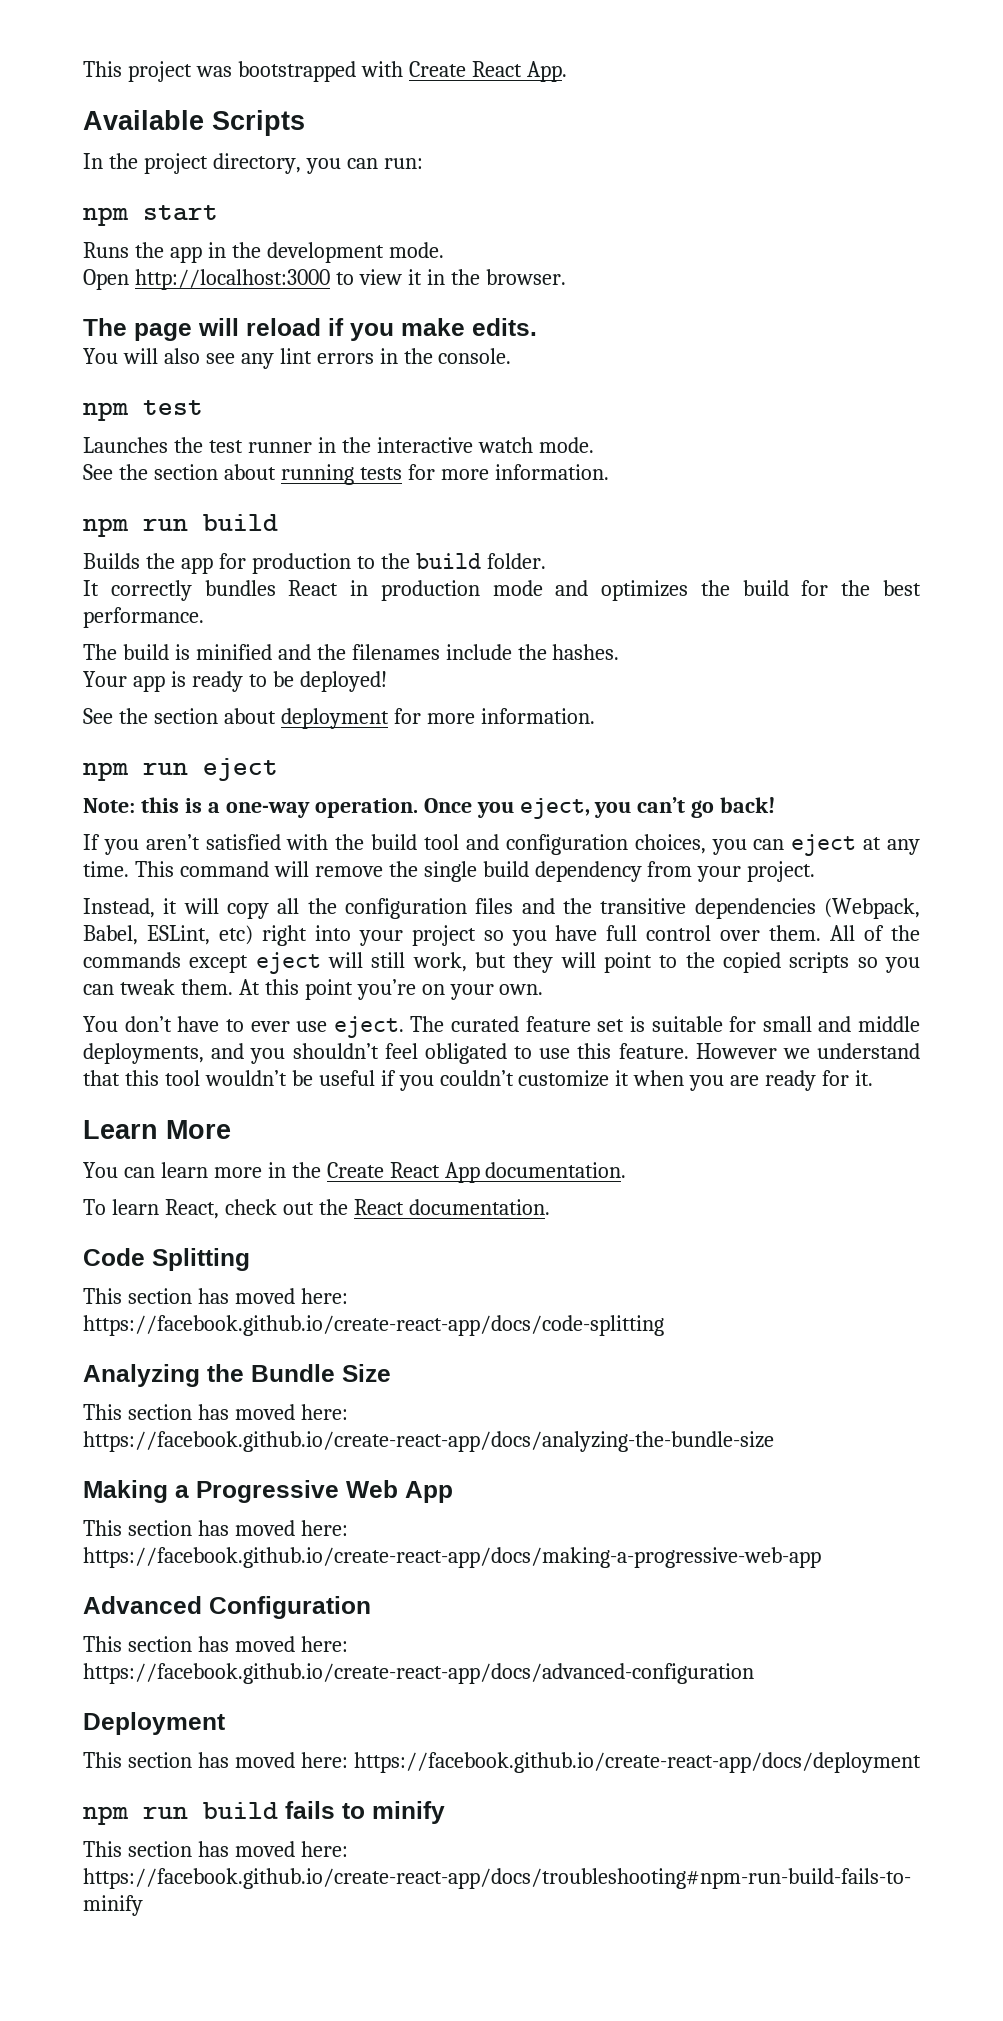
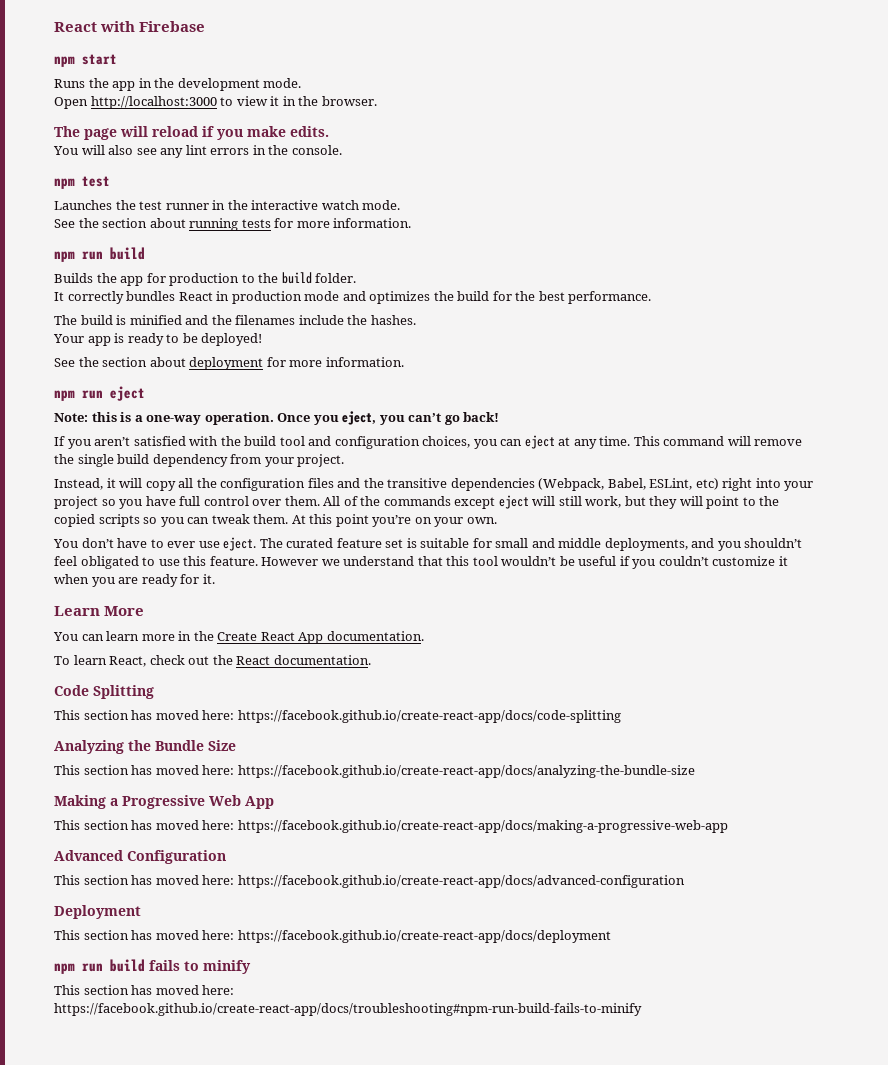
- This project was bootstrapped with Create React App.
- Available Scripts
- In the project directory, you can run:
+ React with Firebase

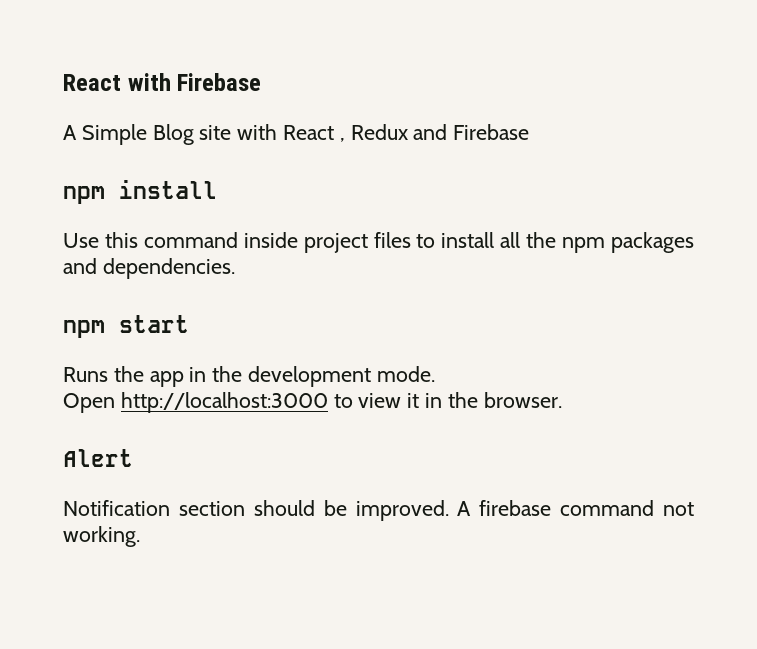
+ A Simple Blog site with React , Redux and Firebase
+ npm install
+ Use this command inside project files to install all the npm packages and dependencies.
- The page will reload if you make edits.
- You will also see any lint errors in the console.
- npm test
- Launches the test runner in the interactive watch mode.
- See the section about running tests for more information.
- npm run build
- Builds the app for production to the build folder.
- It correctly bundles React in production mode and optimizes the build for the best performance.
- The build is minified and the filenames include the hashes.
- Your app is ready to be deployed!
- See the section about deployment for more information.
- npm run eject
- Note: this is a one-way operation. Once you eject, you can’t go back!
- If you aren’t satisfied with the build tool and configuration choices, you can eject at any time. This command will remove the single build dependency from your project.
- Instead, it will copy all the configuration files and the transitive dependencies (Webpack, Babel, ESLint, etc) right into your project so you have full control over them. All of the commands except eject will still work, but they will point to the copied scripts so you can tweak them. At this point you’re on your own.
- You don’t have to ever use eject. The curated feature set is suitable for small and middle deployments, and you shouldn’t feel obligated to use this feature. However we understand that this tool wouldn’t be useful if you couldn’t customize it when you are ready for it.
- Learn More
- You can learn more in the Create React App documentation.
- To learn React, check out the React documentation.
- Code Splitting
- This section has moved here: https://facebook.github.io/create-react-app/docs/code-splitting
- Analyzing the Bundle Size
- This section has moved here: https://facebook.github.io/create-react-app/docs/analyzing-the-bundle-size
- Making a Progressive Web App
- This section has moved here: https://facebook.github.io/create-react-app/docs/making-a-progressive-web-app
- Advanced Configuration
- This section has moved here: https://facebook.github.io/create-react-app/docs/advanced-configuration
- Deployment
- This section has moved here: https://facebook.github.io/create-react-app/docs/deployment
- npm run build fails to minify
- This section has moved here: https://facebook.github.io/create-react-app/docs/troubleshooting#npm-run-build-fails-to-minify
+ Alert
+ Notification section should be improved. A firebase command not working.

